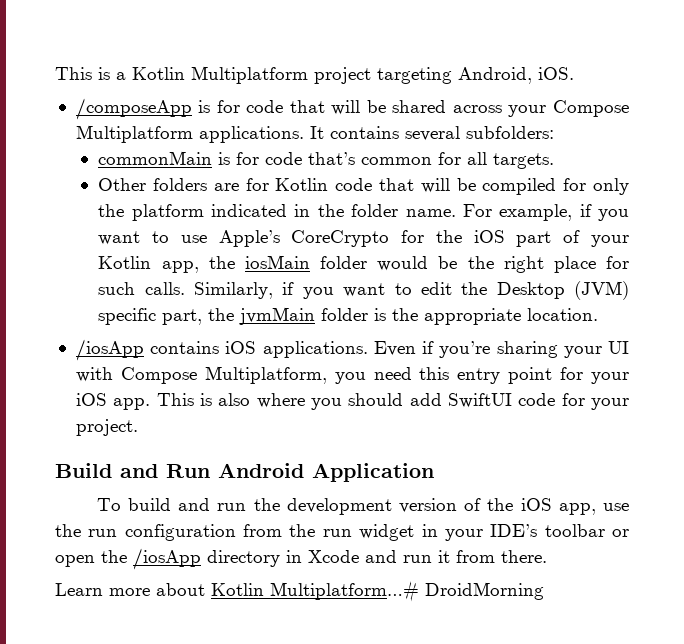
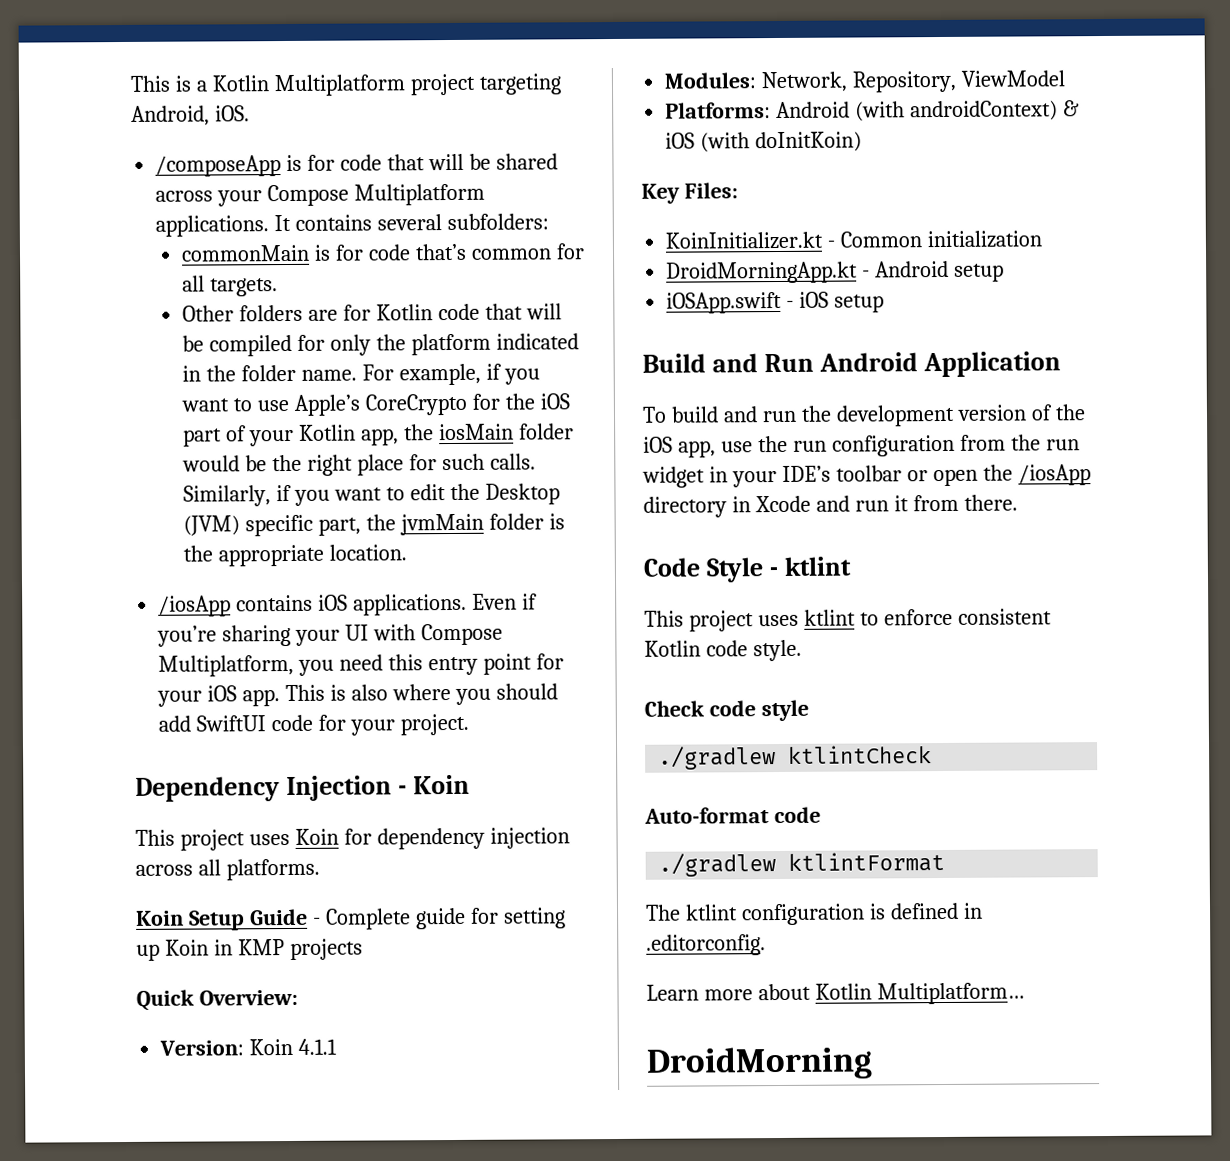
+ Dependency Injection - Koin
+ This project uses Koin for dependency injection across all platforms.
+ Koin Setup Guide - Complete guide for setting up Koin in KMP projects
+ Quick Overview:
+ Version: Koin 4.1.1
+ Modules: Network, Repository, ViewModel
+ Platforms: Android (with androidContext) & iOS (with doInitKoin)
+ Key Files:
+ KoinInitializer.kt - Common initialization
+ DroidMorningApp.kt - Android setup
+ iOSApp.swift - iOS setup
+ Code Style - ktlint
+ This project uses ktlint to enforce consistent Kotlin code style.
+ Check code style
+ ./gradlew ktlintCheck
+ Auto-format code
+ ./gradlew ktlintFormat
+ The ktlint configuration is defined in .editorconfig.
- Learn more about Kotlin Multiplatform…# DroidMorning
+ Learn more about Kotlin Multiplatform…
+ DroidMorning

